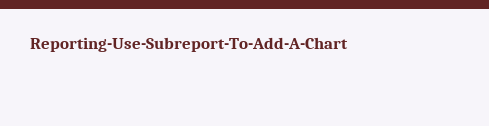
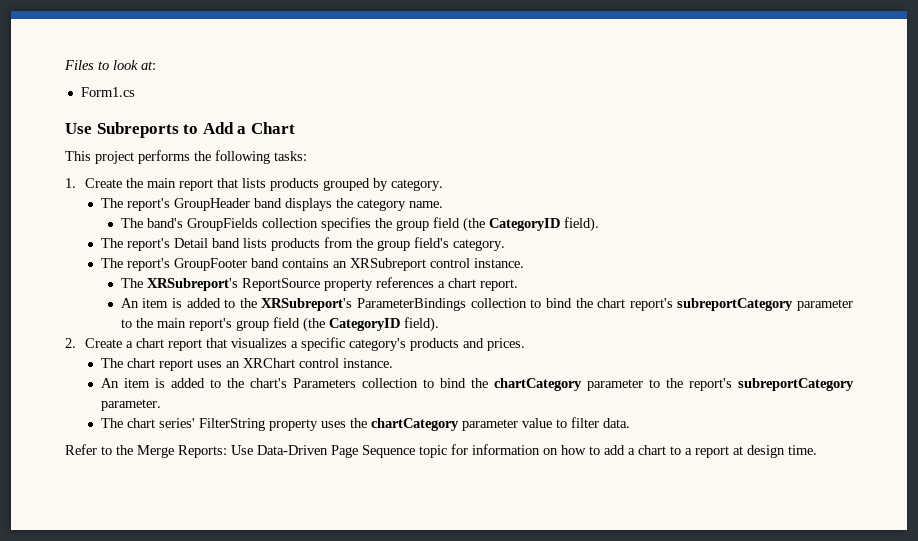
- Reporting-Use-Subreport-To-Add-A-Chart
+ Files to look at:
+ Form1.cs
+ Use Subreports to Add a Chart
+ This project performs the following tasks:
+ 1. Create the main report that lists products grouped by category.
+ The report's GroupHeader band displays the category name.
+ The band's GroupFields collection specifies the group field (the CategoryID field).
+ The report's Detail band lists products from the group field's category.
+ The report's GroupFooter band contains an XRSubreport control instance.
+ The XRSubreport's ReportSource property references a chart report.
+ An item is added to the XRSubreport's ParameterBindings collection to bind the chart report's subreportCategory parameter to the main report's group field (the CategoryID field).
+ 2. Create a chart report that visualizes a specific category's products and prices.
+ The chart report uses an XRChart control instance.
+ An item is added to the chart's Parameters collection to bind the chartCategory parameter to the report's subreportCategory parameter.
+ The chart series' FilterString property uses the chartCategory parameter value to filter data.
+ Refer to the Merge Reports: Use Data-Driven Page Sequence topic for information on how to add a chart to a report at design time.

